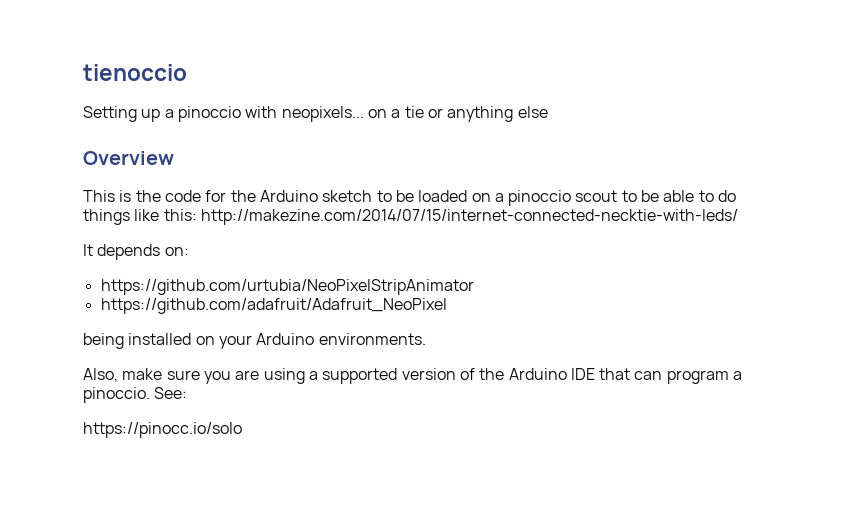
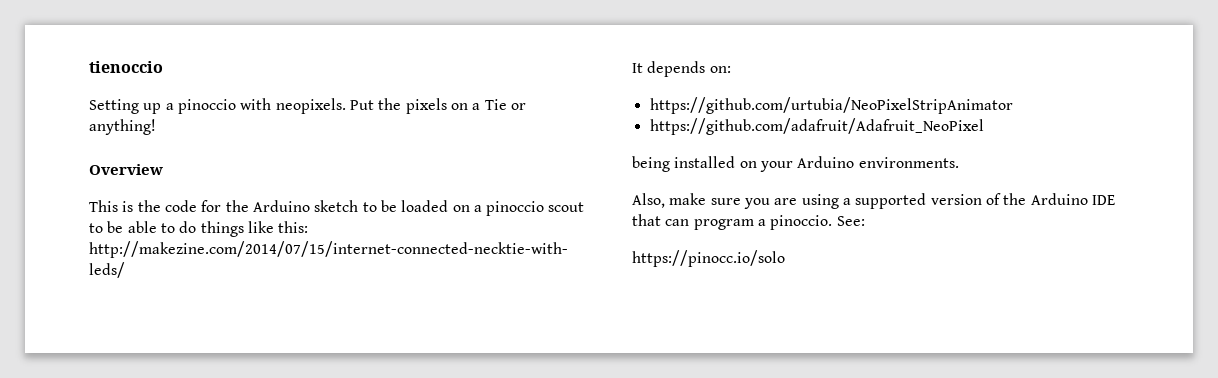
- Setting up a pinoccio with neopixels... on a tie or anything else
+ Setting up a pinoccio with neopixels. Put the pixels on a Tie or anything!

